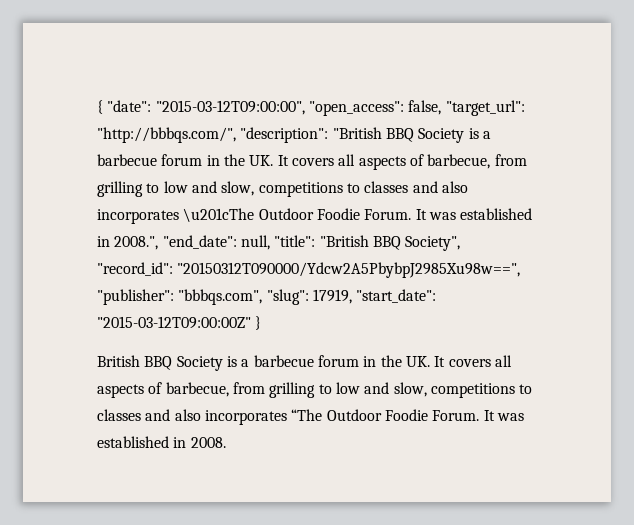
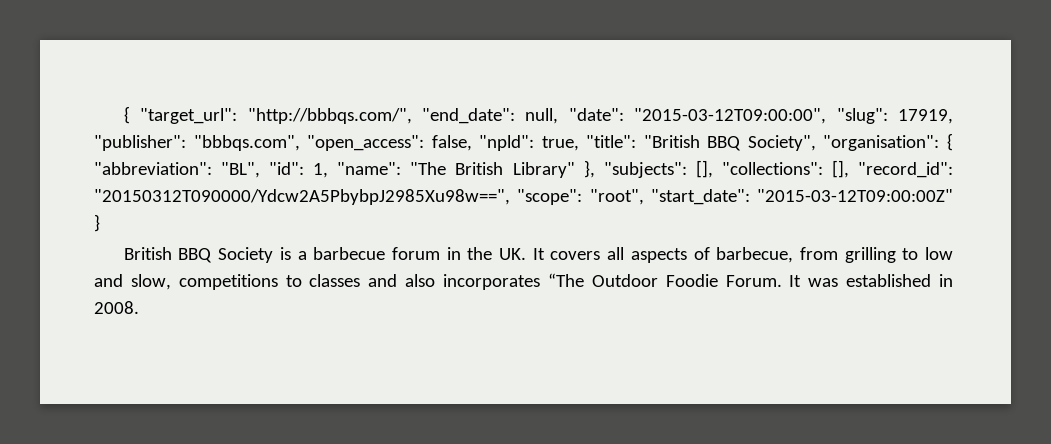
- { "date": "2015-03-12T09:00:00", "open_access": false, "target_url": "http://bbbqs.com/", "description": "British BBQ Society is a barbecue forum in the UK. It covers all aspects of barbecue, from grilling to low and slow, competitions to classes and also incorporates \u201cThe Outdoor Foodie Forum. It was established in 2008.", "end_date": null, "title": "British BBQ Society", "record_id": "20150312T090000/Ydcw2A5PbybpJ2985Xu98w==", "publisher": "bbbqs.com", "slug": 17919, "start_date": "2015-03-12T09:00:00Z" }
+ { "target_url": "http://bbbqs.com/", "end_date": null, "date": "2015-03-12T09:00:00", "slug": 17919, "publisher": "bbbqs.com", "open_access": false, "npld": true, "title": "British BBQ Society", "organisation": { "abbreviation": "BL", "id": 1, "name": "The British Library" }, "subjects": [], "collections": [], "record_id": "20150312T090000/Ydcw2A5PbybpJ2985Xu98w==", "scope": "root", "start_date": "2015-03-12T09:00:00Z" }

